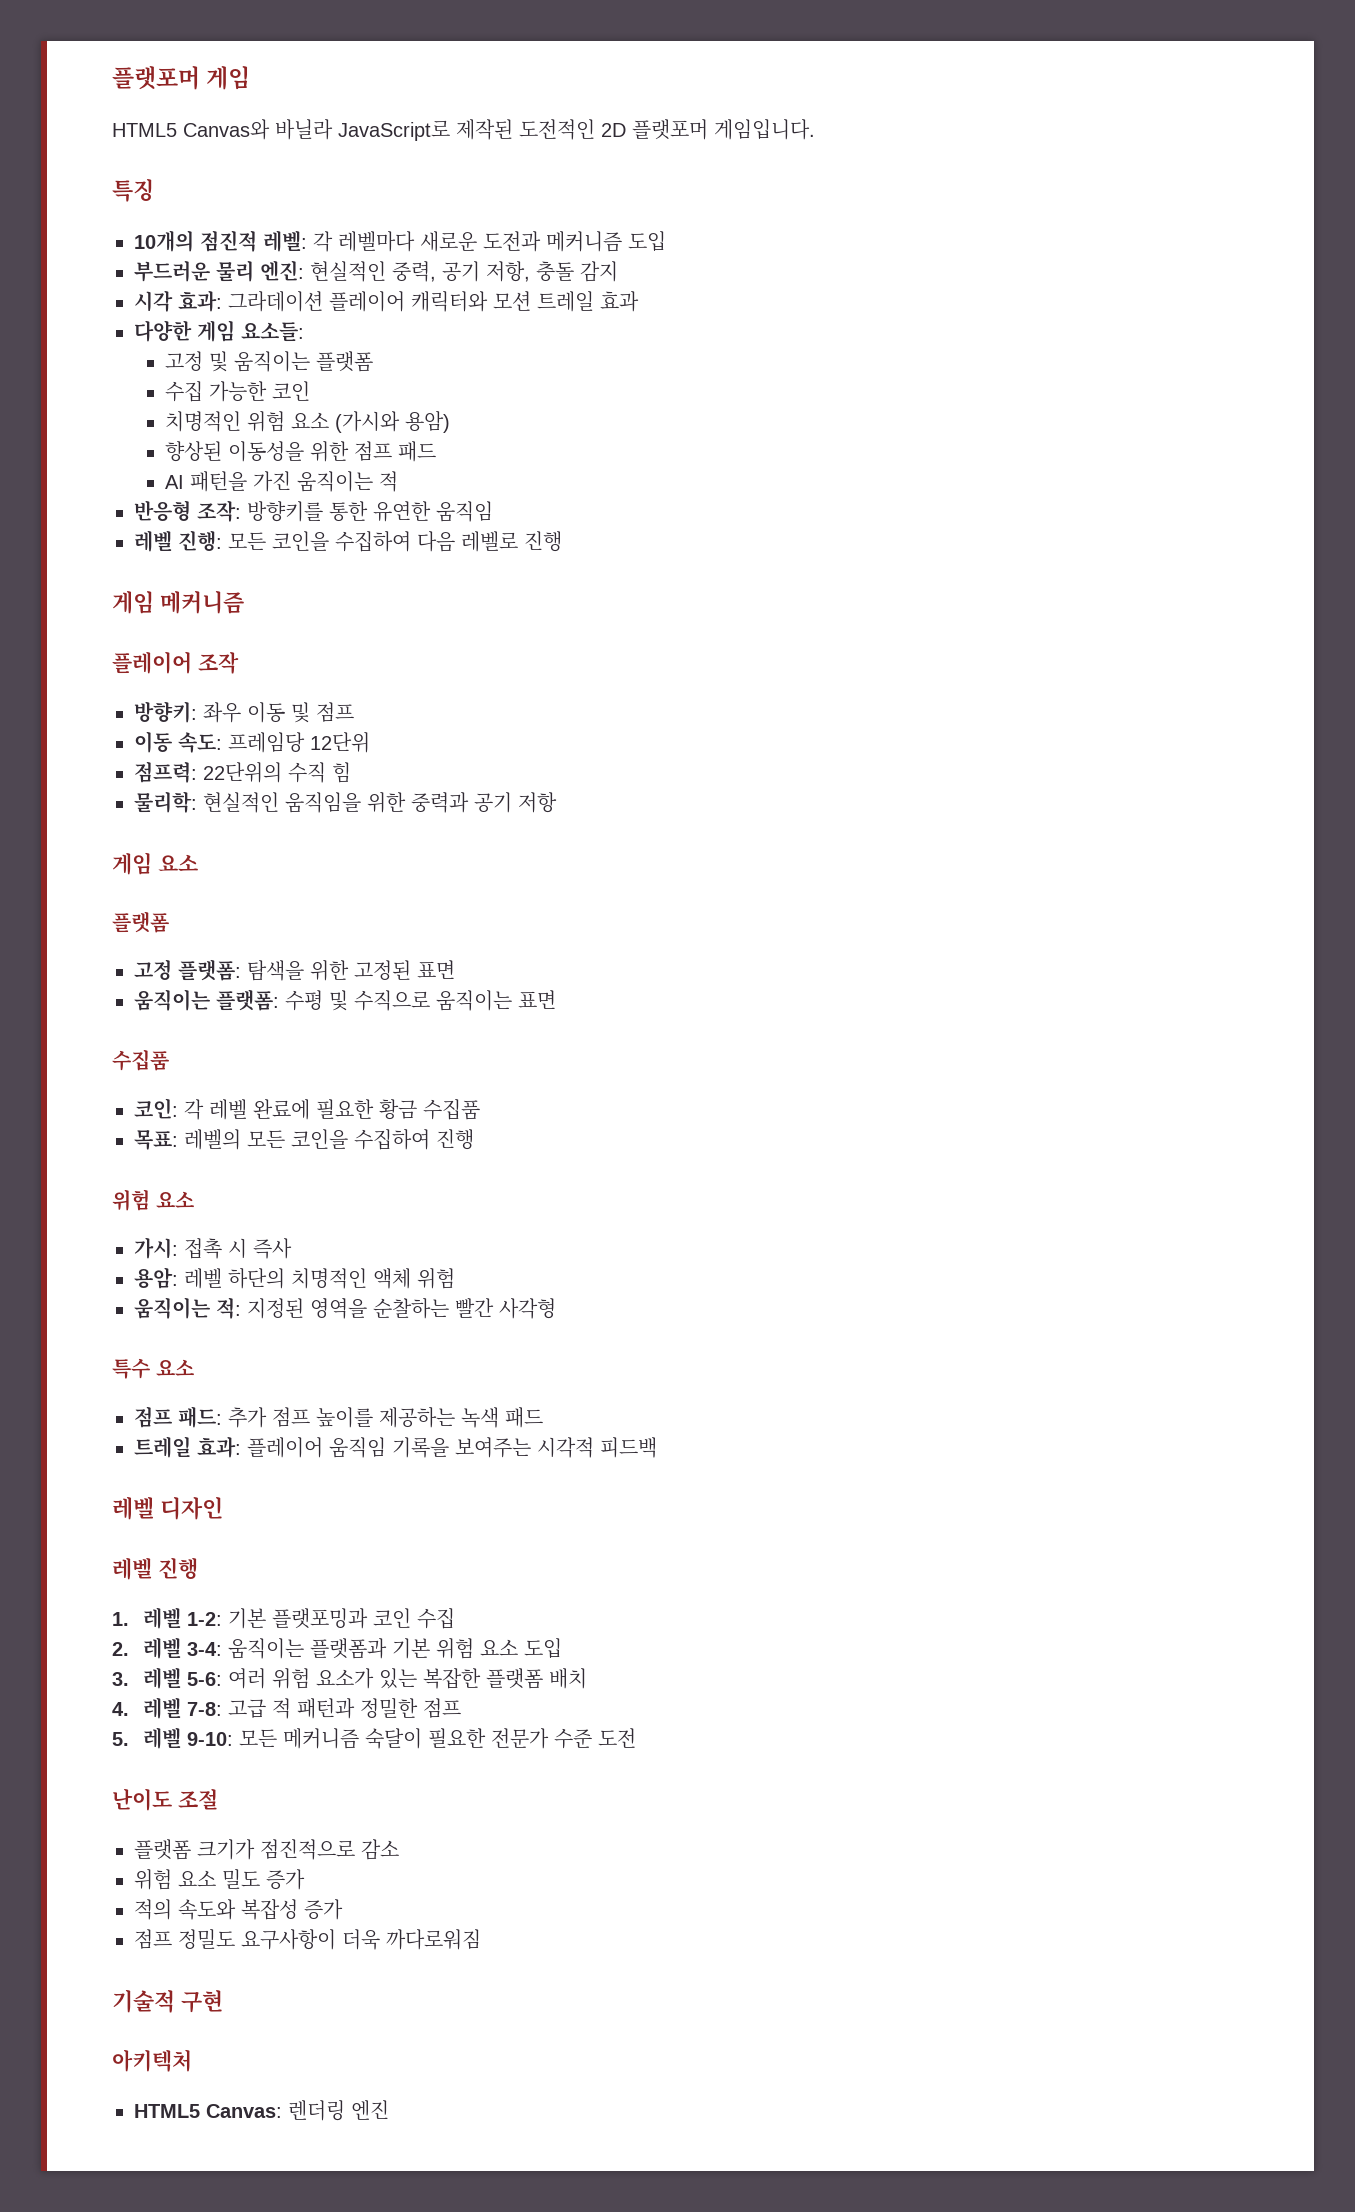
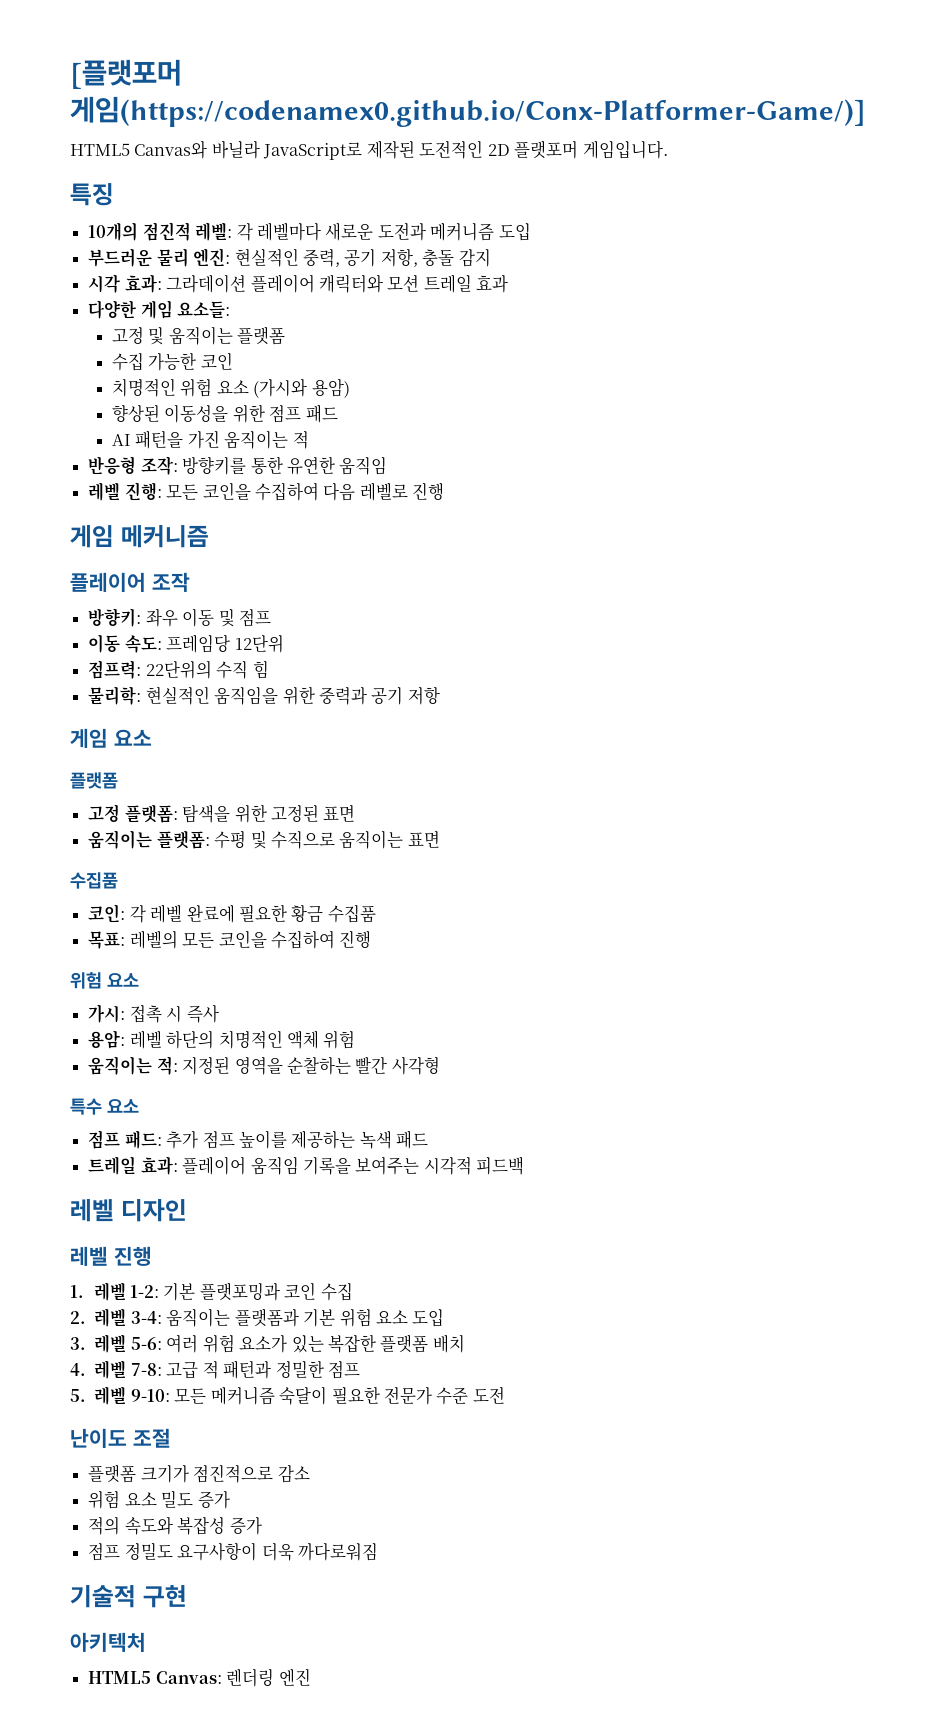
- 플랫포머 게임
+ [플랫포머 게임(https://codenamex0.github.io/Conx-Platformer-Game/)]

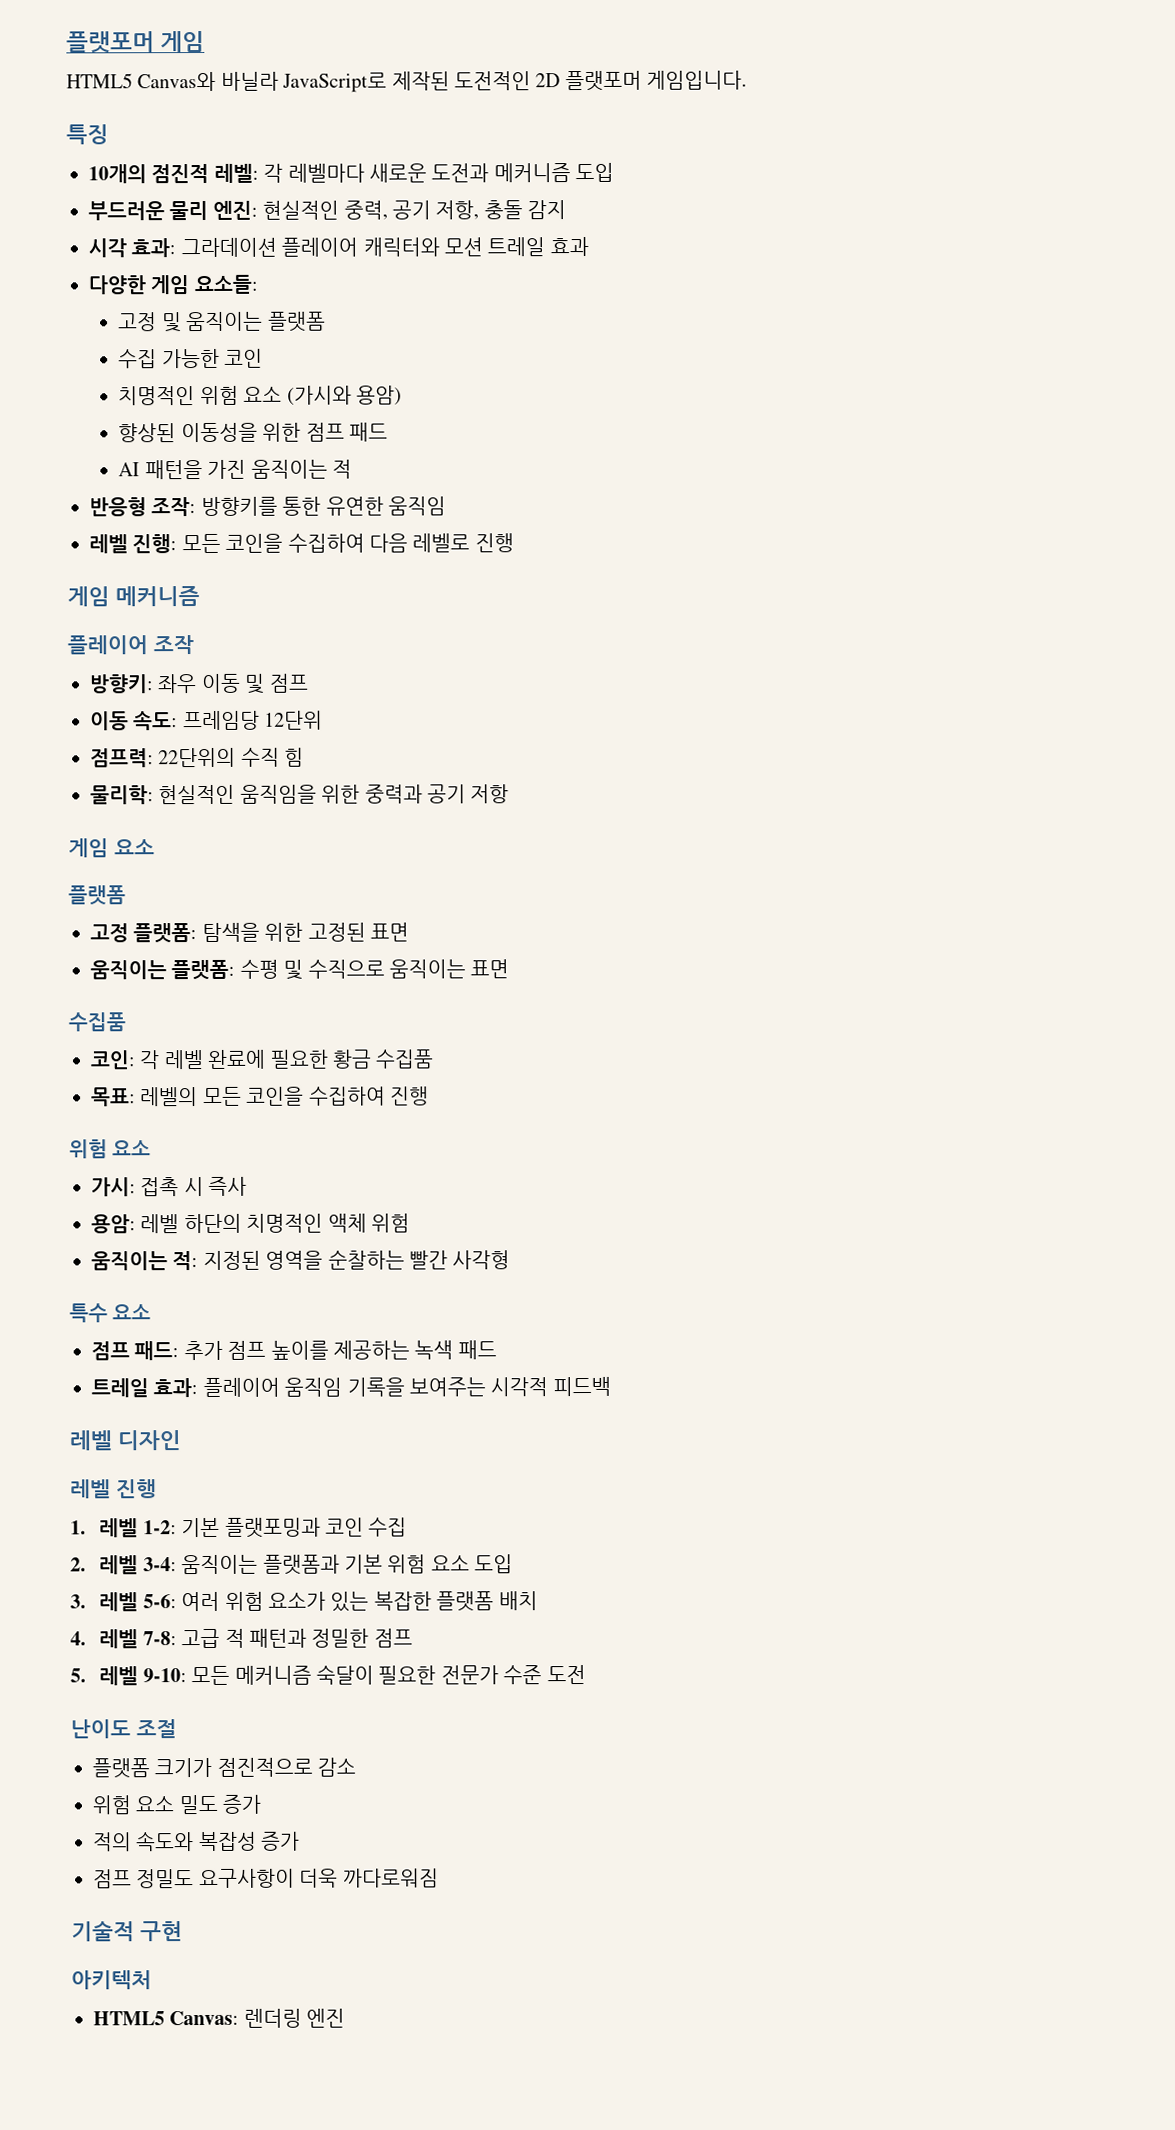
- [플랫포머 게임(https://codenamex0.github.io/Conx-Platformer-Game/)]
+ 플랫포머 게임

